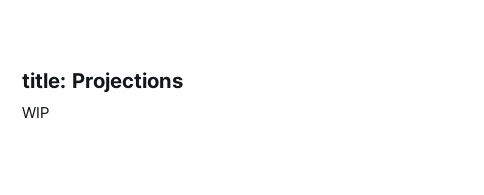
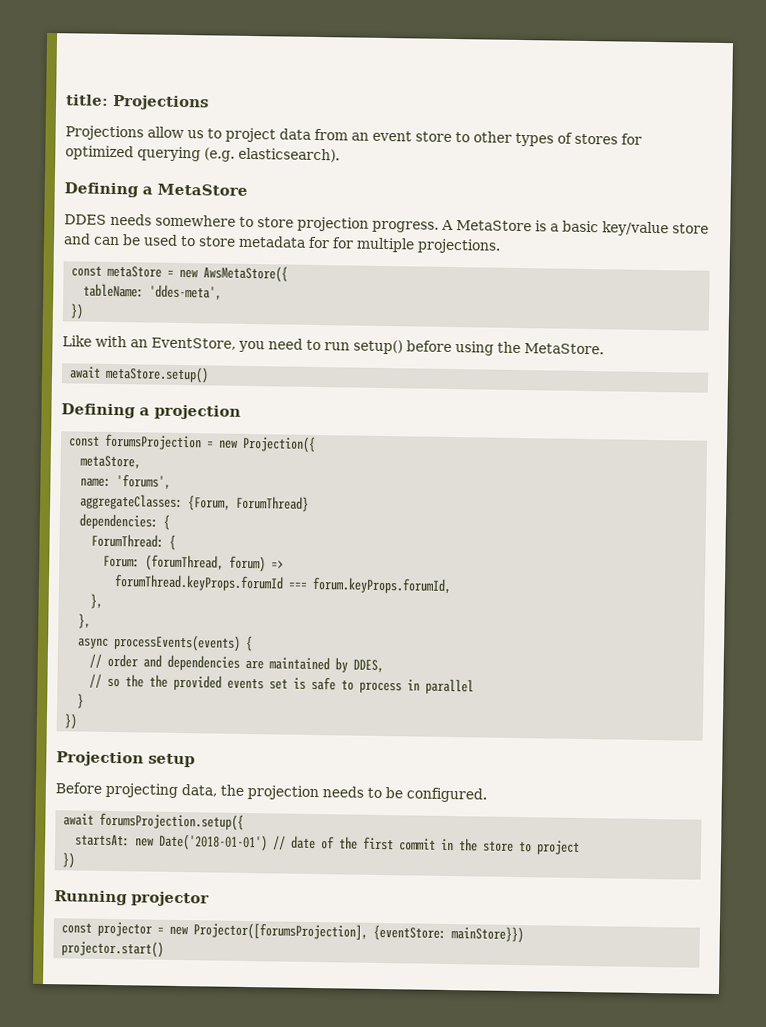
- WIP
+ Projections allow us to project data from an event store to other types of stores for optimized querying (e.g. elasticsearch).
+ Defining a MetaStore
+ DDES needs somewhere to store projection progress. A MetaStore is a basic key/value store and can be used to store metadata for for multiple projections.
+ const metaStore = new AwsMetaStore({
+ tableName: 'ddes-meta',
+ })
+ Like with an EventStore, you need to run setup() before using the MetaStore.
+ await metaStore.setup()
+ Defining a projection
+ const forumsProjection = new Projection({
+ metaStore,
+ name: 'forums',
+ aggregateClasses: {Forum, ForumThread}
+ dependencies: {
+ ForumThread: {
+ Forum: (forumThread, forum) =>
+ forumThread.keyProps.forumId === forum.keyProps.forumId,
+ },
+ },
+ async processEvents(events) {
+ // order and dependencies are maintained by DDES,
+ // so the the provided events set is safe to process in parallel
+ }
+ })
+ Projection setup
+ Before projecting data, the projection needs to be configured.
+ await forumsProjection.setup({
+ startsAt: new Date('2018-01-01') // date of the first commit in the store to project
+ })
+ Running projector
+ const projector = new Projector([forumsProjection], {eventStore: mainStore}})
+ projector.start()

